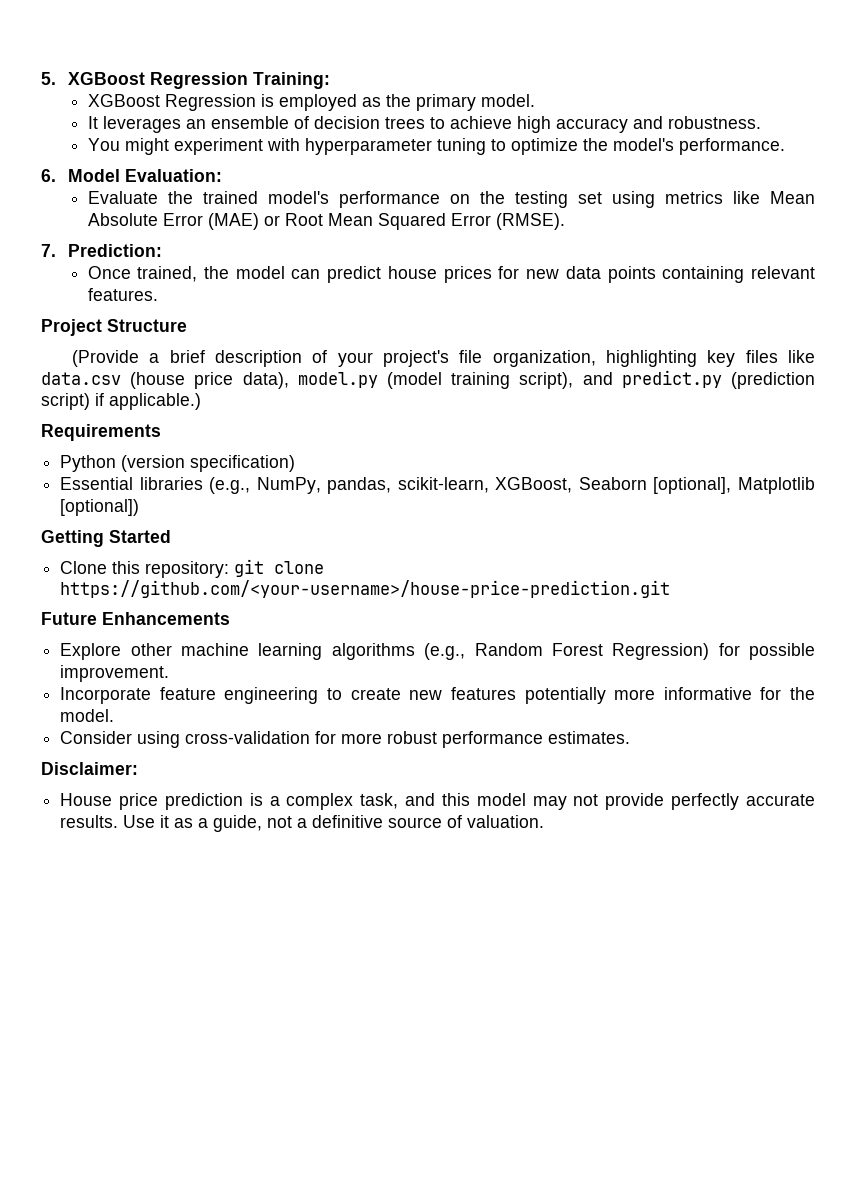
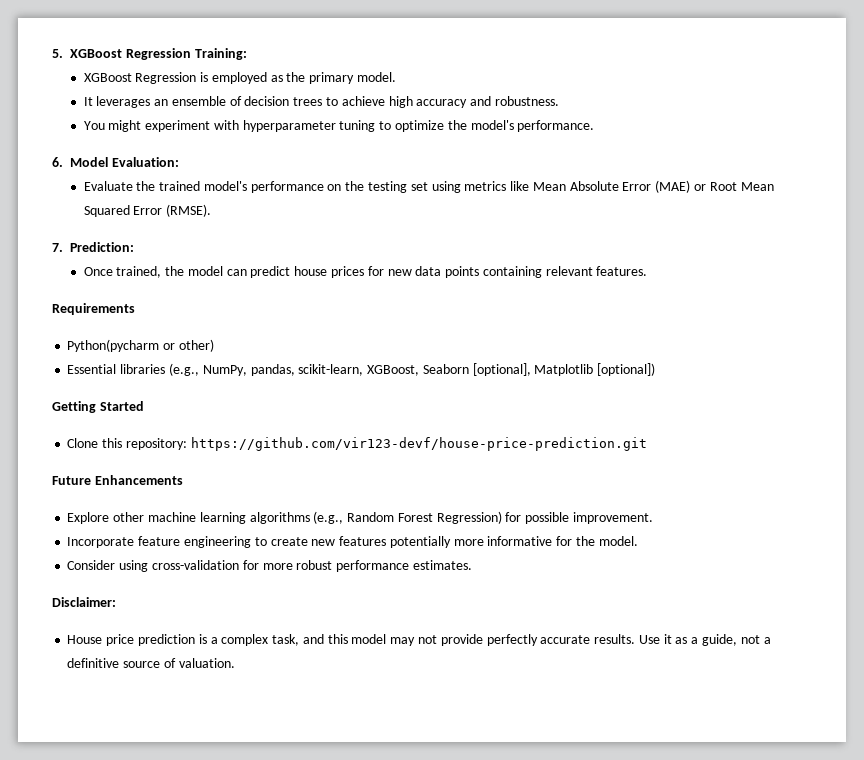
- Project Structure
- (Provide a brief description of your project's file organization, highlighting key files like data.csv (house price data), model.py (model training script), and predict.py (prediction script) if applicable.)
  Requirements
- Python (version specification)
+ Python(pycharm or other)
- Clone this repository: git clone https://github.com/<your-username>/house-price-prediction.git
+ Clone this repository: https://github.com/vir123-devf/house-price-prediction.git

